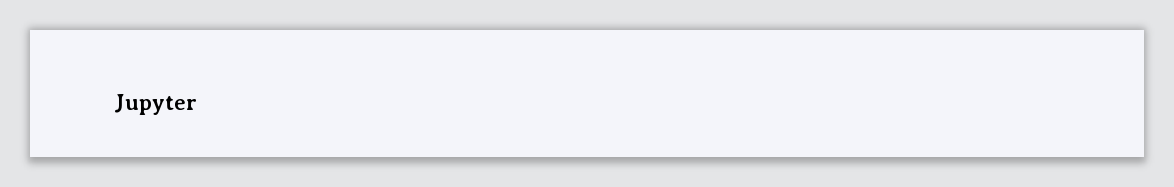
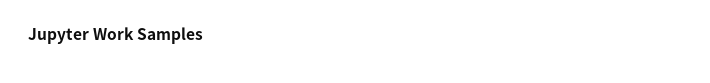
- Jupyter
+ Jupyter Work Samples

